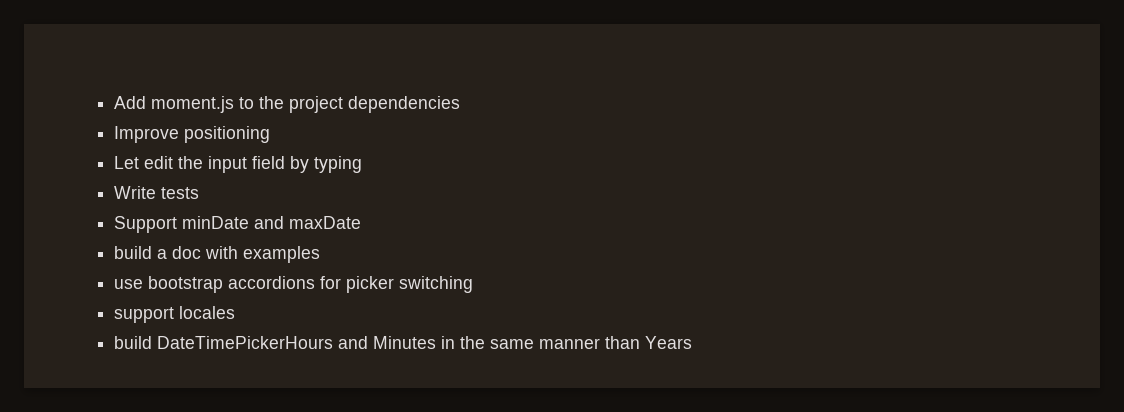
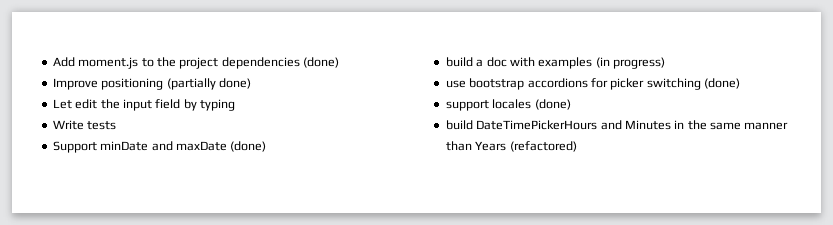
- Add moment.js to the project dependencies
+ Add moment.js to the project dependencies (done)
- Improve positioning
+ Improve positioning (partially done)
- Support minDate and maxDate
+ Support minDate and maxDate (done)
- build a doc with examples
+ build a doc with examples (in progress)
- use bootstrap accordions for picker switching
+ use bootstrap accordions for picker switching (done)
- support locales
+ support locales (done)
- build DateTimePickerHours and Minutes in the same manner than Years
+ build DateTimePickerHours and Minutes in the same manner than Years (refactored)

